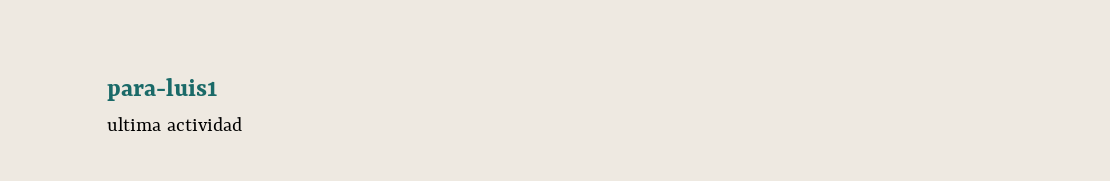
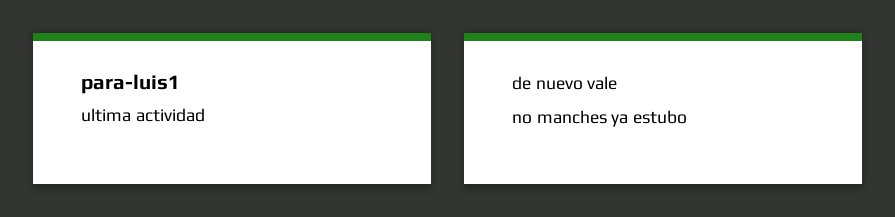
+ de nuevo vale
+ no manches ya estubo

